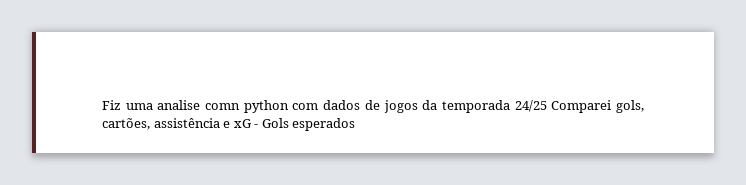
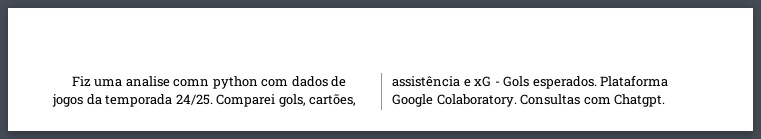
- Fiz uma analise comn python com dados de jogos da temporada 24/25 Comparei gols, cartões, assistência e xG - Gols esperados
+ Fiz uma analise comn python com dados de jogos da temporada 24/25. Comparei gols, cartões, assistência e xG - Gols esperados. Plataforma Google Colaboratory. Consultas com Chatgpt.

